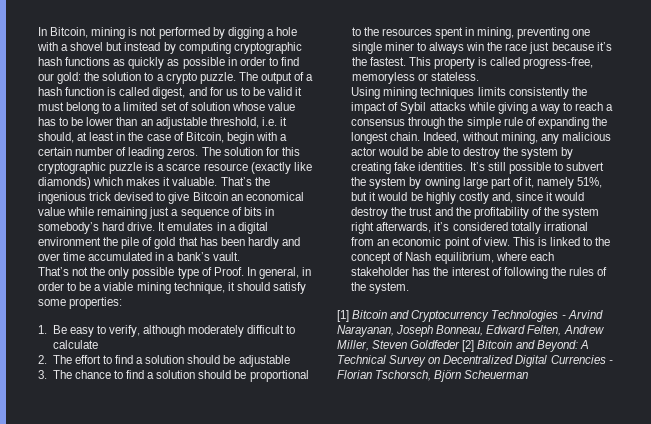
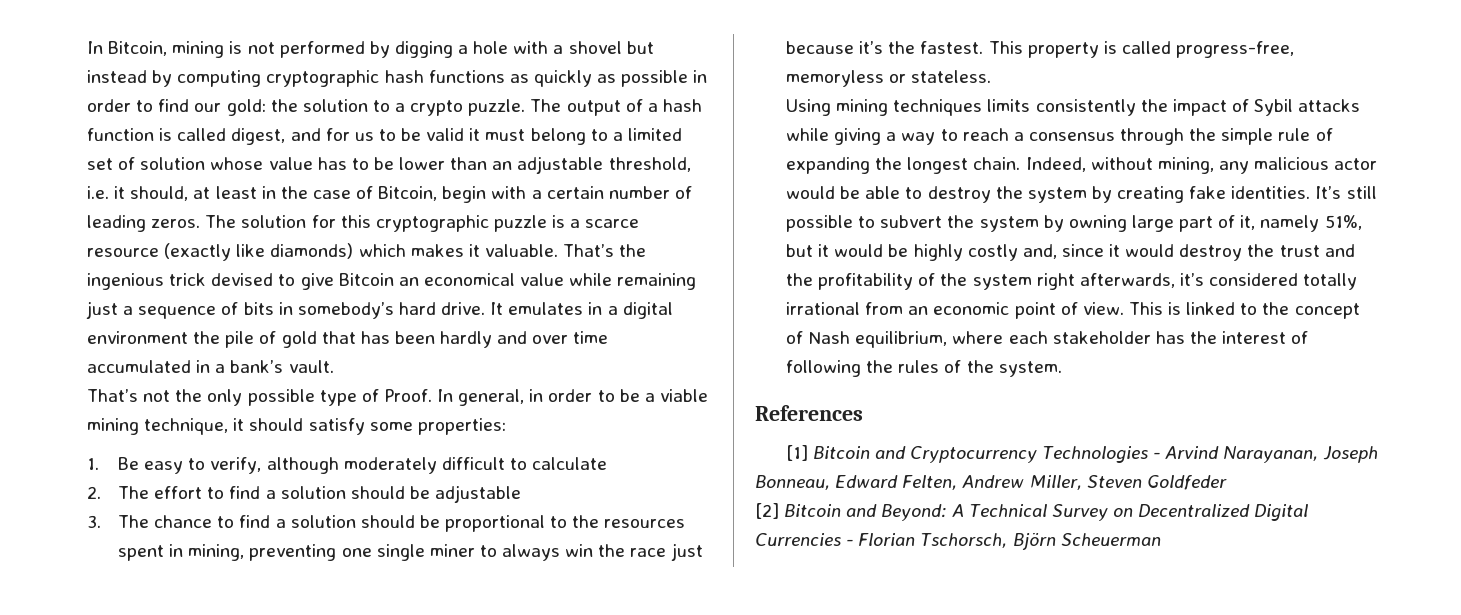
+ References
- [1] Bitcoin and Cryptocurrency Technologies - Arvind Narayanan, Joseph Bonneau, Edward Felten, Andrew Miller, Steven Goldfeder [2] Bitcoin and Beyond: A Technical Survey on Decentralized Digital Currencies - Florian Tschorsch, Björn Scheuerman
+ [1] Bitcoin and Cryptocurrency Technologies - Arvind Narayanan, Joseph Bonneau, Edward Felten, Andrew Miller, Steven Goldfeder
+ [2] Bitcoin and Beyond: A Technical Survey on Decentralized Digital Currencies - Florian Tschorsch, Björn Scheuerman

